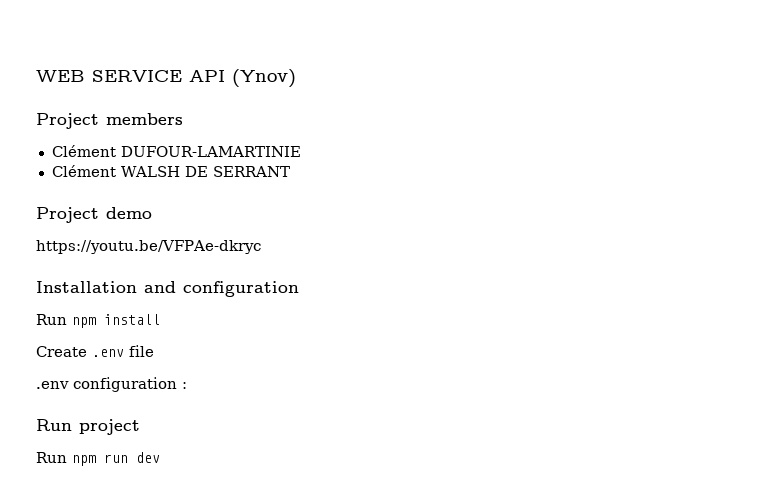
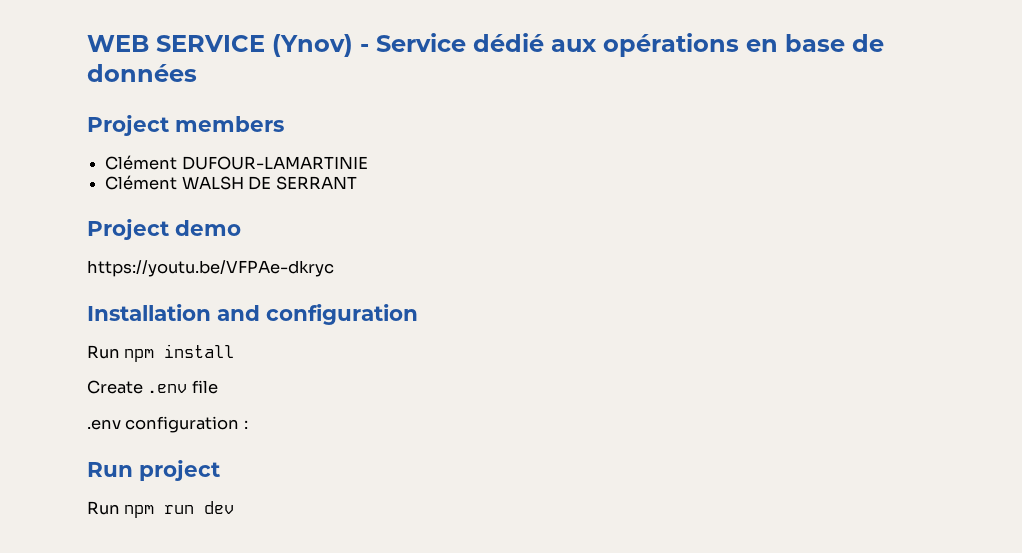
- WEB SERVICE API (Ynov)
+ WEB SERVICE (Ynov) - Service dédié aux opérations en base de données

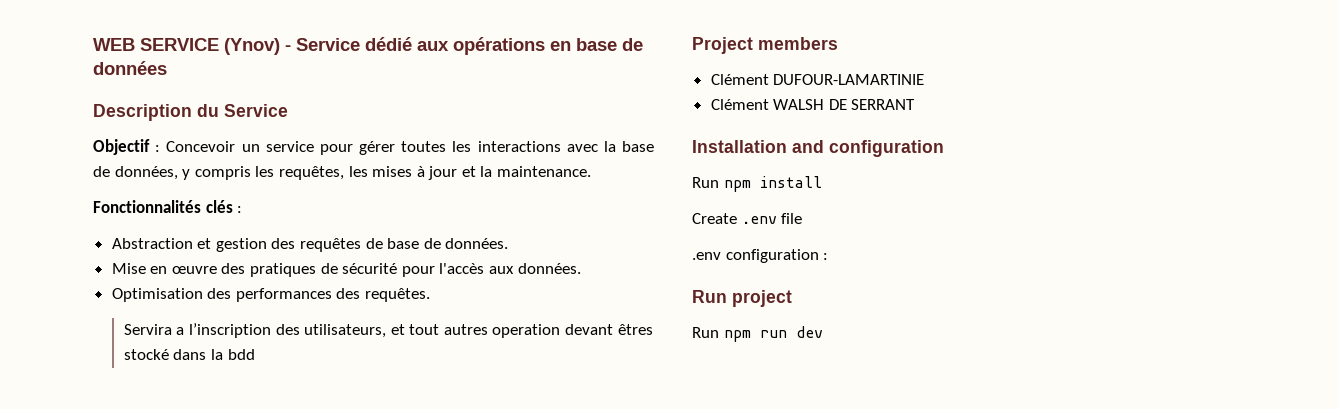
+ Description du Service
+ Objectif : Concevoir un service pour gérer toutes les interactions avec la base de données, y compris les requêtes, les mises à jour et la maintenance.
+ Fonctionnalités clés :
+ Abstraction et gestion des requêtes de base de données.
+ Mise en œuvre des pratiques de sécurité pour l'accès aux données.
+ Optimisation des performances des requêtes.
+ Servira a l’inscription des utilisateurs, et tout autres operation devant êtres stocké dans la bdd
- Project demo
- https://youtu.be/VFPAe-dkryc

